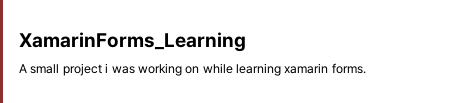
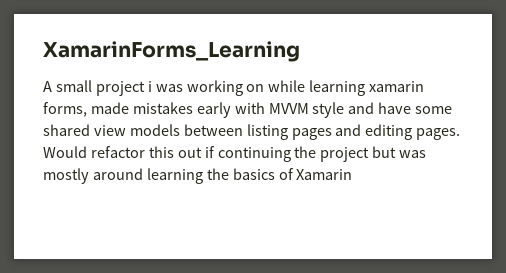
- A small project i was working on while learning xamarin forms.
+ A small project i was working on while learning xamarin forms, made mistakes early with MVVM style and have some shared view models between listing pages and editing pages. Would refactor this out if continuing the project but was mostly around learning the basics of Xamarin

